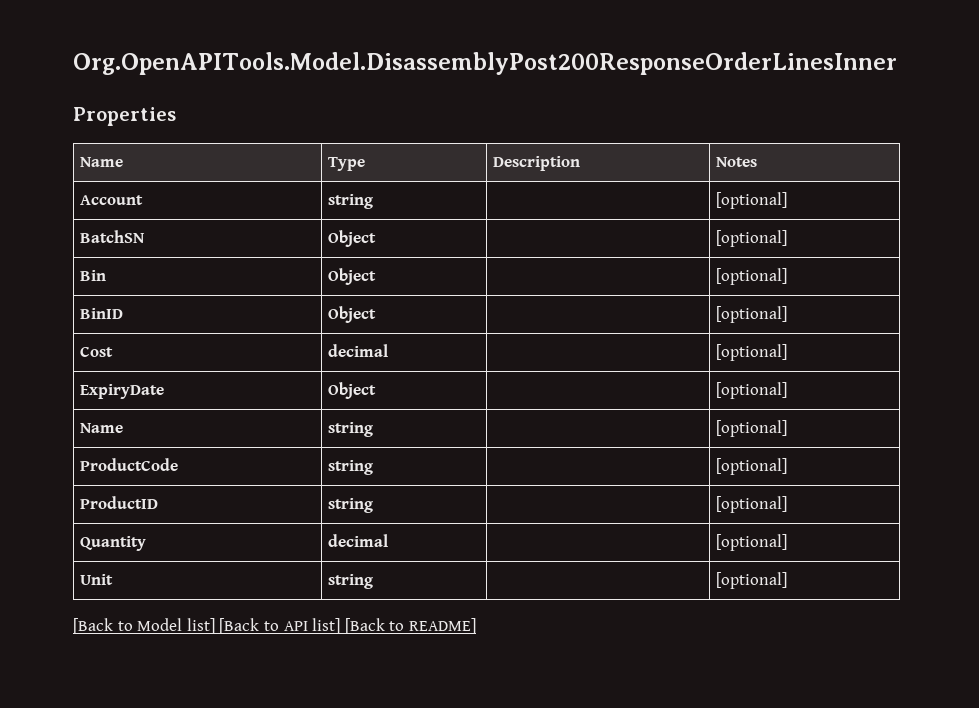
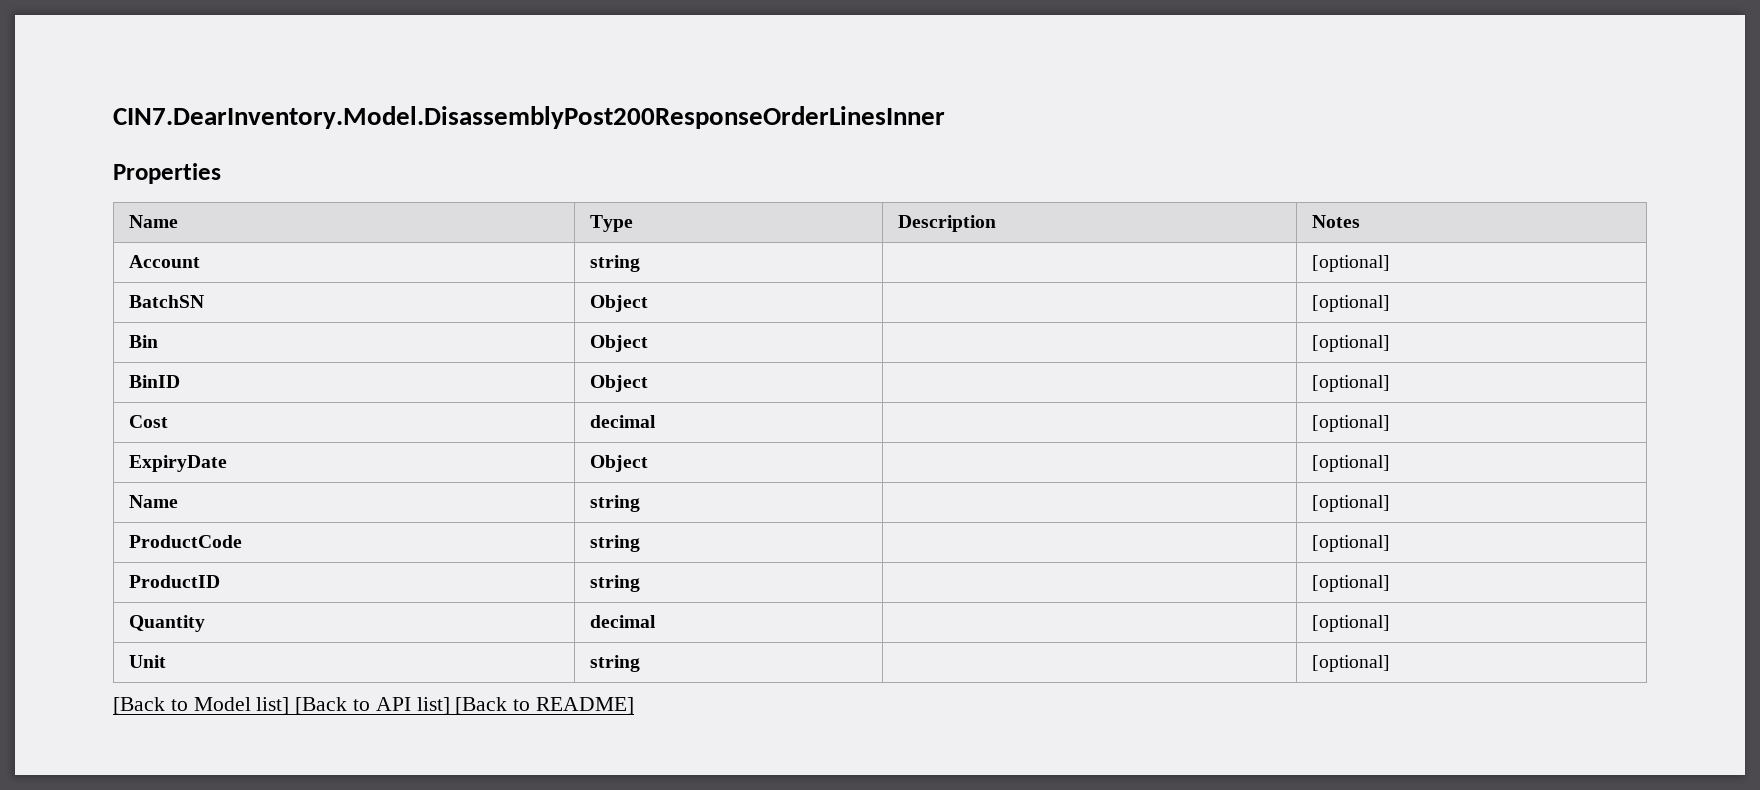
- Org.OpenAPITools.Model.DisassemblyPost200ResponseOrderLinesInner
+ CIN7.DearInventory.Model.DisassemblyPost200ResponseOrderLinesInner

